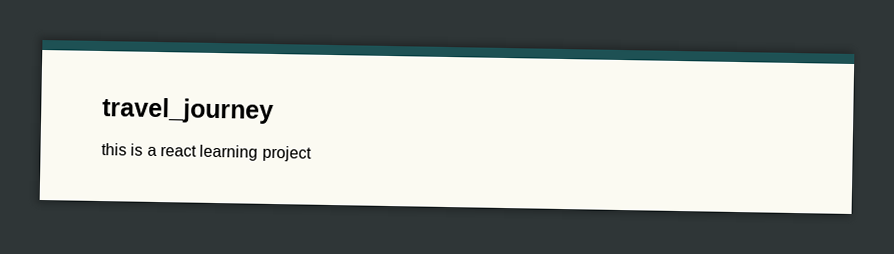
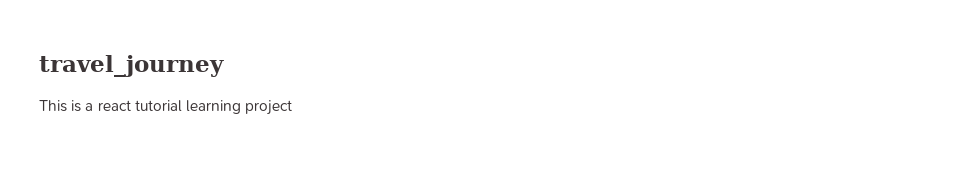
- this is a react learning project
+ This is a react tutorial learning project

